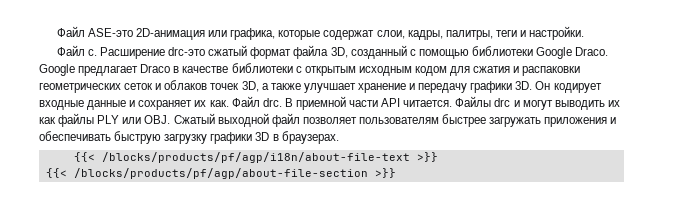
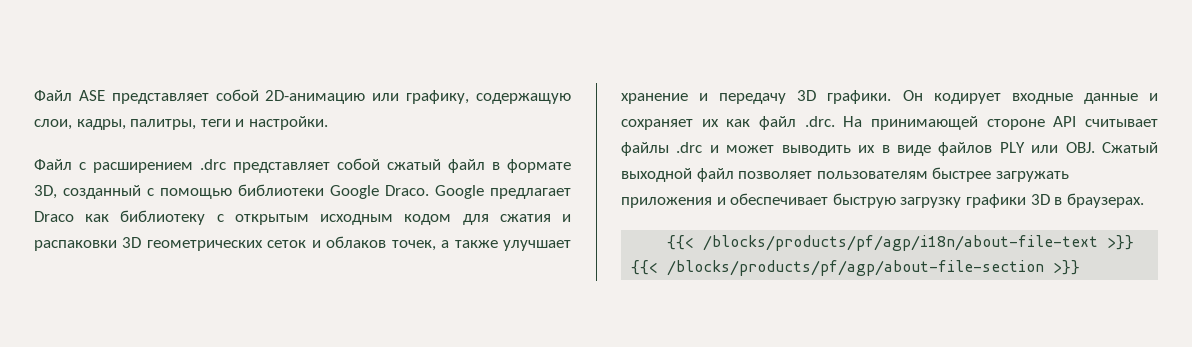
- Файл ASE-это 2D-анимация или графика, которые содержат слои, кадры, палитры, теги и настройки.
+ Файл ASE представляет собой 2D-анимацию или графику, содержащую слои, кадры, палитры, теги и настройки.
- Файл с. Расширение drc-это сжатый формат файла 3D, созданный с помощью библиотеки Google Draco.
+ Файл с расширением .drc представляет собой сжатый файл в формате 3D, созданный с помощью библиотеки Google Draco.
- Google предлагает Draco в качестве библиотеки с открытым исходным кодом для сжатия и распаковки геометрических сеток и облаков точек 3D, а также улучшает хранение и передачу графики 3D.
+ Google предлагает Draco как библиотеку с открытым исходным кодом для сжатия и распаковки 3D геометрических сеток и облаков точек, а также улучшает хранение и передачу 3D графики.
- Он кодирует входные данные и сохраняет их как. Файл drc. В приемной части API читается. Файлы drc и могут выводить их как файлы PLY или OBJ. Сжатый выходной файл позволяет пользователям быстрее загружать приложения и обеспечивать быструю загрузку графики 3D в браузерах.
+ Он кодирует входные данные и сохраняет их как файл .drc. На принимающей стороне API считывает файлы .drc и может выводить их в виде файлов PLY или OBJ. Сжатый выходной файл позволяет пользователям быстрее загружать приложения и обеспечивает быструю загрузку графики 3D в браузерах.

